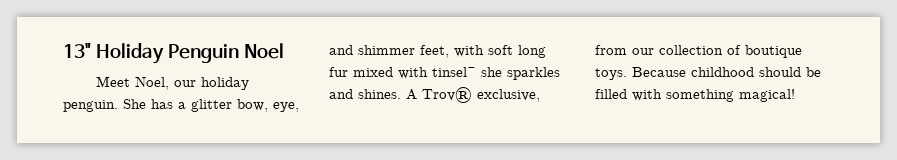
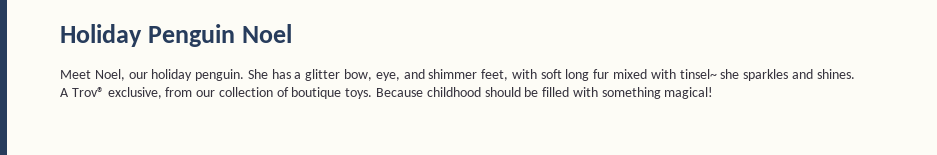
- 13" Holiday Penguin Noel
+ Holiday Penguin Noel

